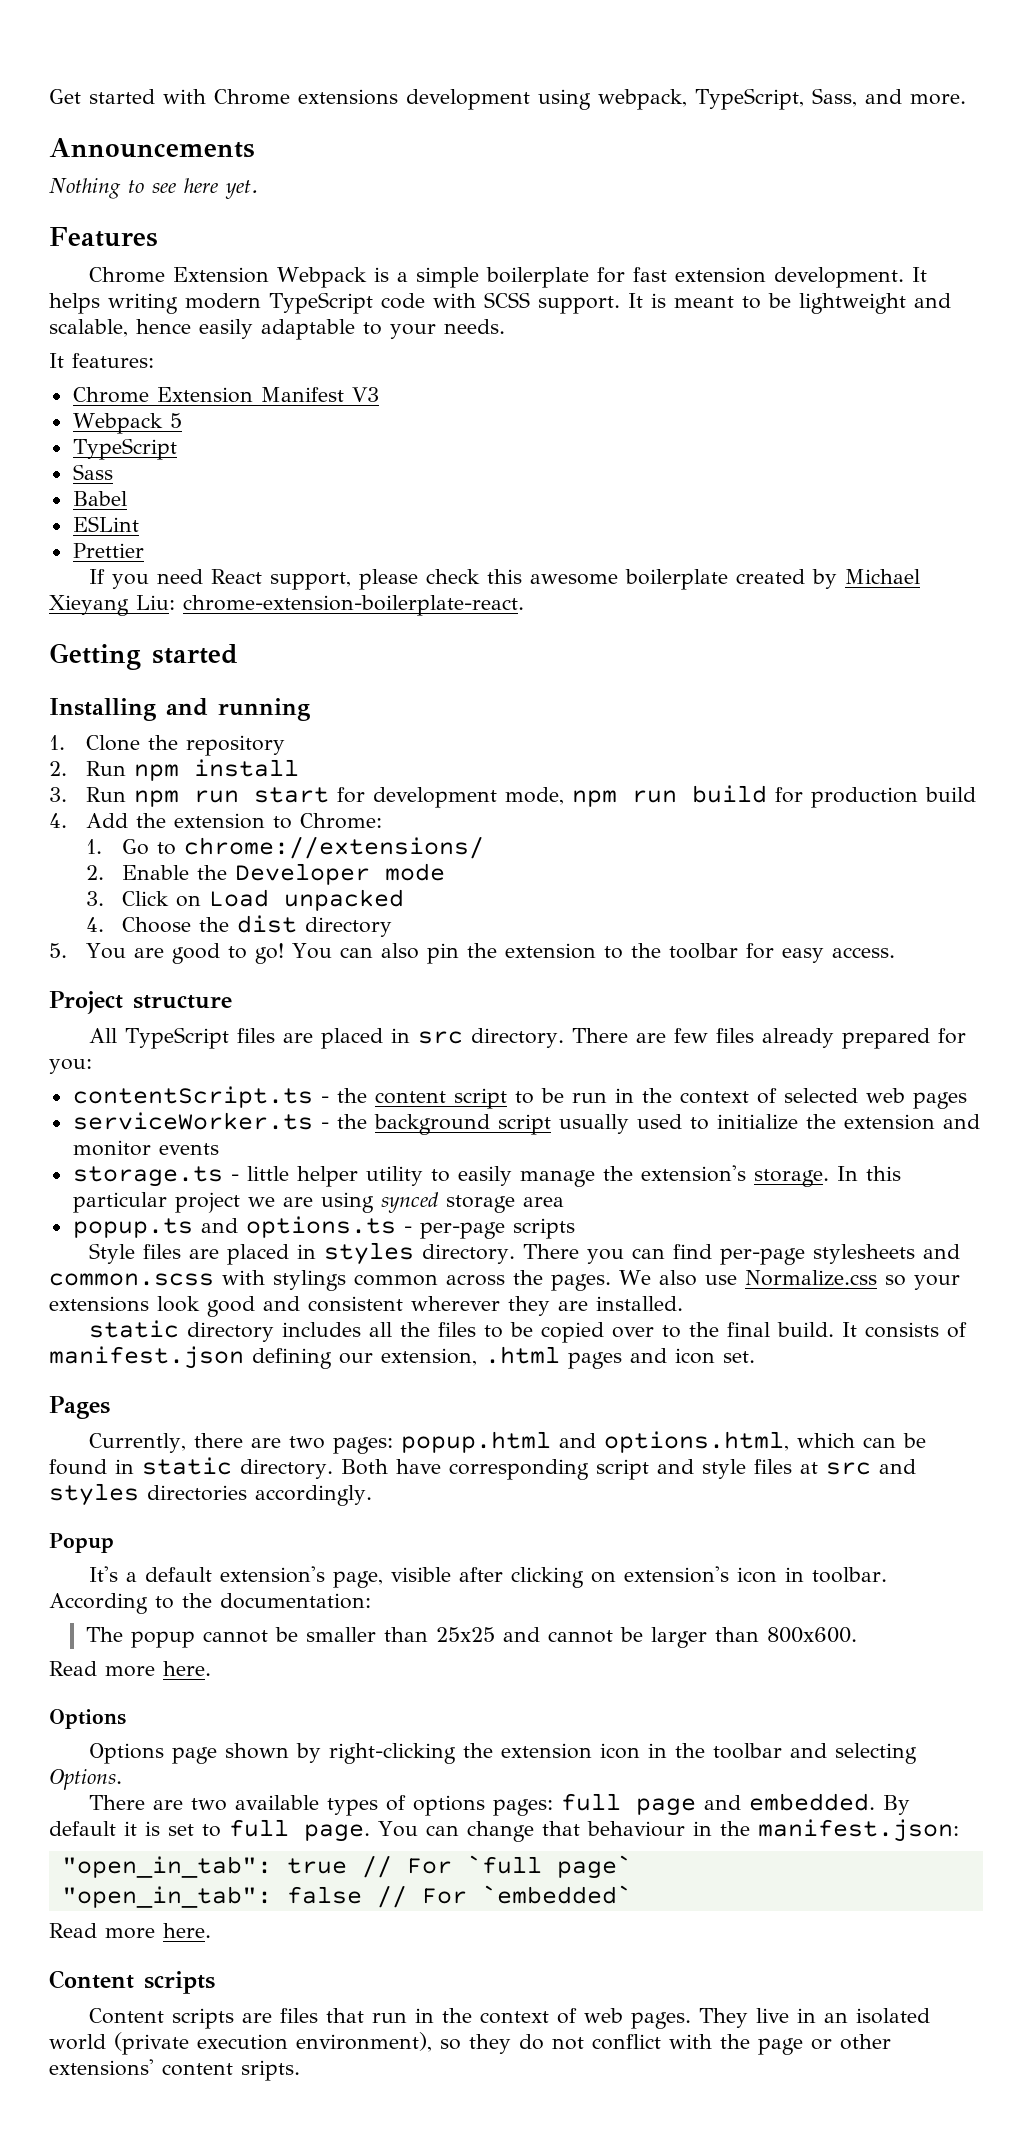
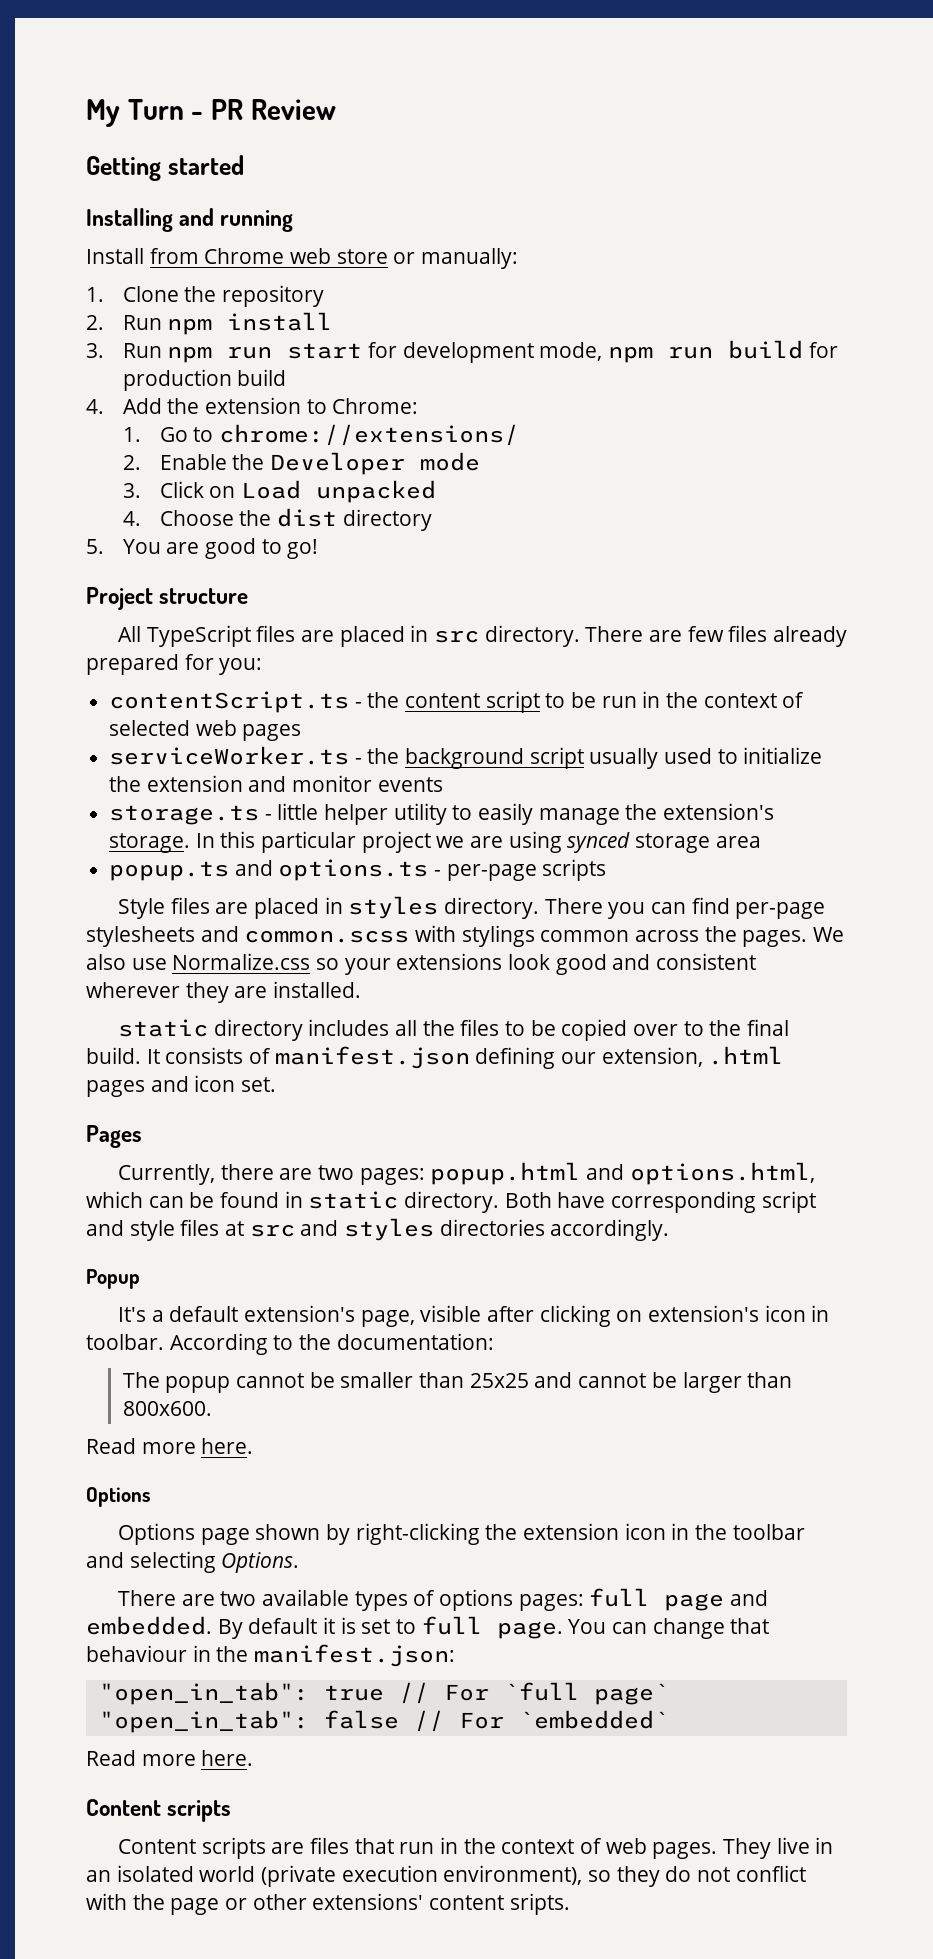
- Get started with Chrome extensions development using webpack, TypeScript, Sass, and more.
- Announcements
- Nothing to see here yet.
- Features
- Chrome Extension Webpack is a simple boilerplate for fast extension development. It helps writing modern TypeScript code with SCSS support. It is meant to be lightweight and scalable, hence easily adaptable to your needs.
- It features:
- Chrome Extension Manifest V3
- Webpack 5
- TypeScript
- Sass
- Babel
- ESLint
- Prettier
- If you need React support, please check this awesome boilerplate created by Michael Xieyang Liu: chrome-extension-boilerplate-react.
+ My Turn - PR Review
+ Install from Chrome web store or manually:
- You can also pin the extension to the toolbar for easy access.

